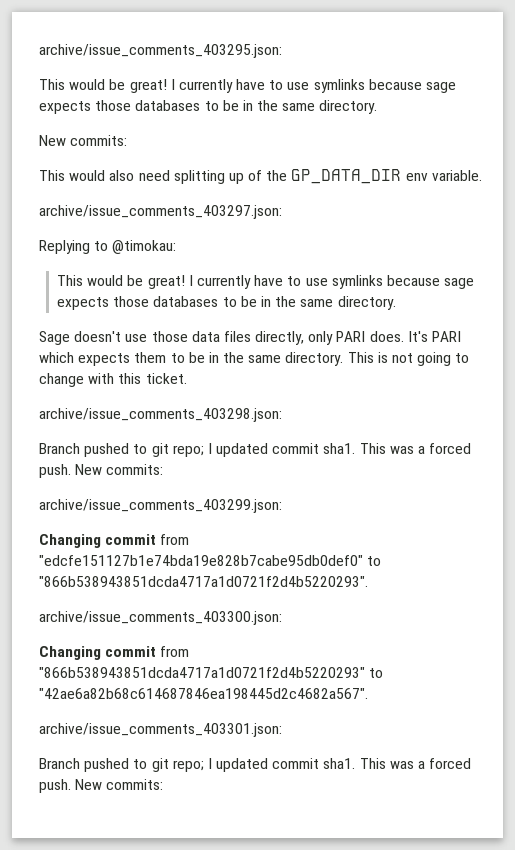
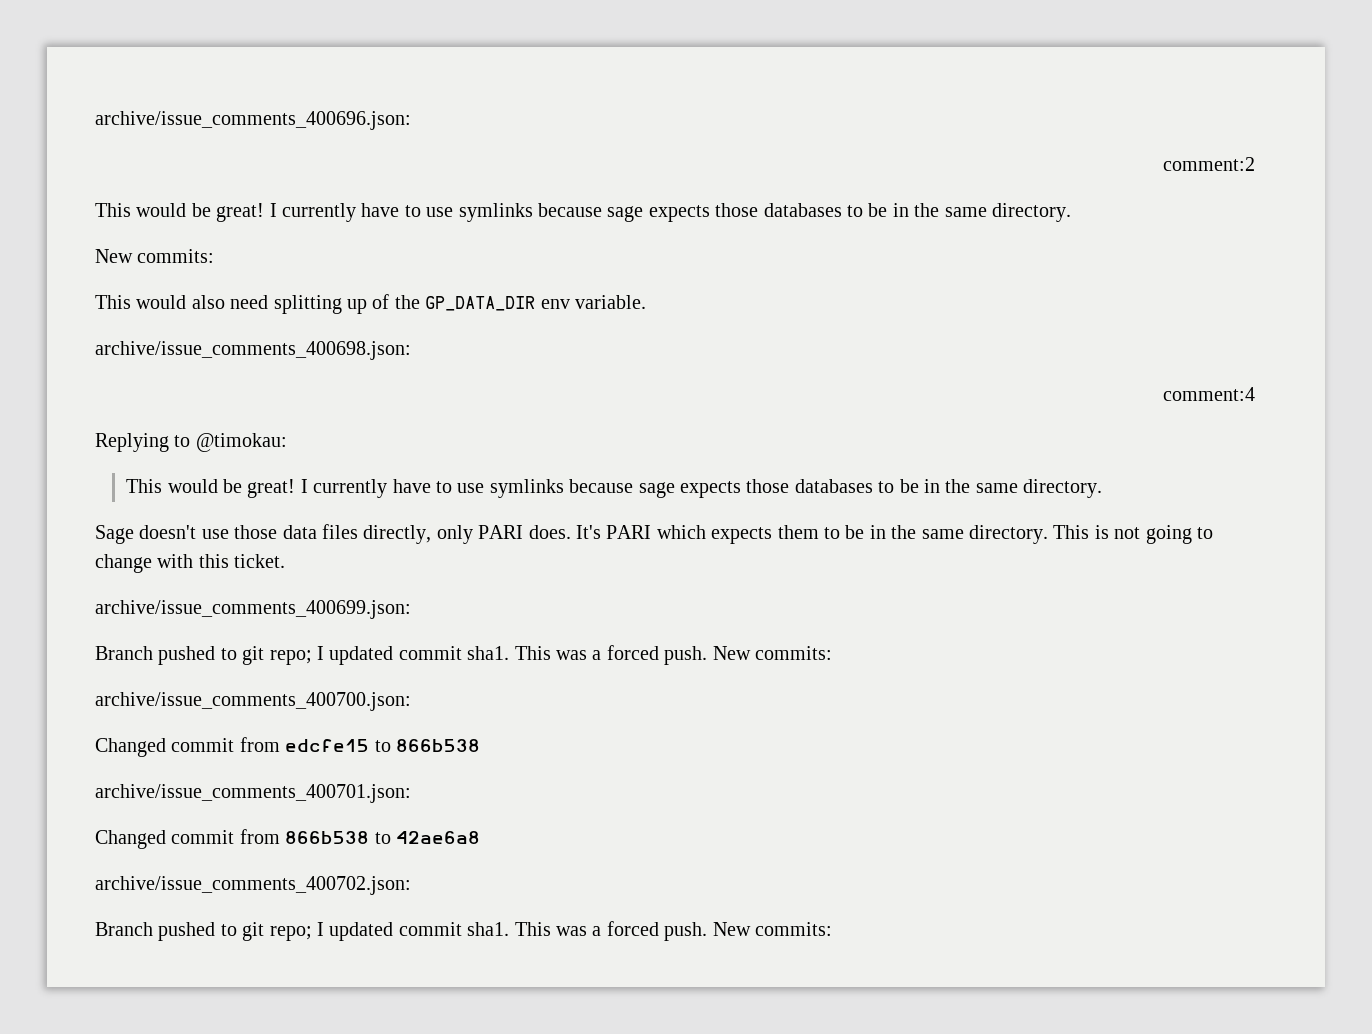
- archive/issue_comments_403295.json:
+ archive/issue_comments_400696.json:
+ comment:2
- archive/issue_comments_403297.json:
+ archive/issue_comments_400698.json:
+ comment:4
- archive/issue_comments_403298.json:
+ archive/issue_comments_400699.json:
- archive/issue_comments_403299.json:
- Changing commit from "edcfe151127b1e74bda19e828b7cabe95db0def0" to "866b538943851dcda4717a1d0721f2d4b5220293".
- archive/issue_comments_403300.json:
- Changing commit from "866b538943851dcda4717a1d0721f2d4b5220293" to "42ae6a82b68c614687846ea198445d2c4682a567".
- archive/issue_comments_403301.json:
+ archive/issue_comments_400700.json:
+ Changed commit from edcfe15 to 866b538
+ archive/issue_comments_400701.json:
+ Changed commit from 866b538 to 42ae6a8
+ archive/issue_comments_400702.json:

